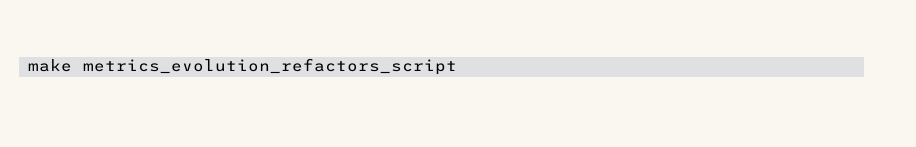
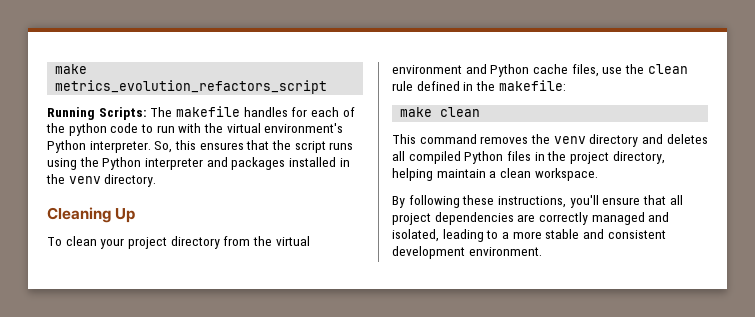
+ Running Scripts: The makefile handles for each of the python code to run with the virtual environment's Python interpreter. So, this ensures that the script runs using the Python interpreter and packages installed in the venv directory.
+ Cleaning Up
+ To clean your project directory from the virtual environment and Python cache files, use the clean rule defined in the makefile:
+ make clean
+ This command removes the venv directory and deletes all compiled Python files in the project directory, helping maintain a clean workspace.
+ By following these instructions, you'll ensure that all project dependencies are correctly managed and isolated, leading to a more stable and consistent development environment.

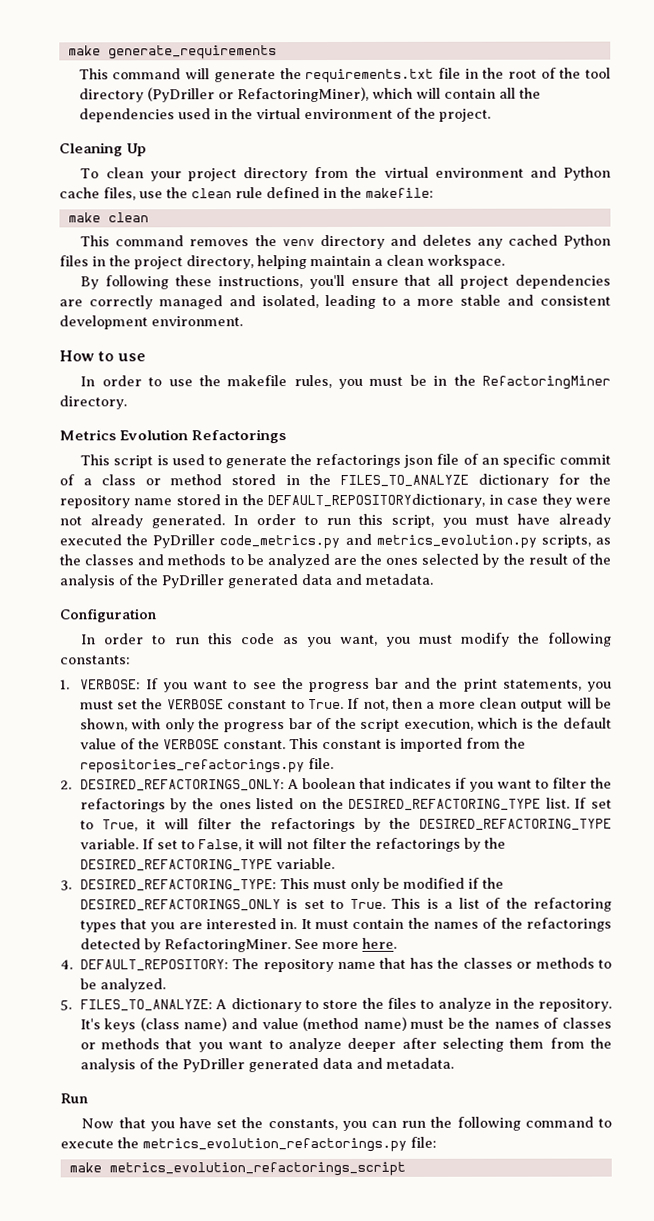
- make metrics_evolution_refactors_script
- Running Scripts: The makefile handles for each of the python code to run with the virtual environment's Python interpreter. So, this ensures that the script runs using the Python interpreter and packages installed in the venv directory.
+ make generate_requirements
+ This command will generate the requirements.txt file in the root of the tool directory (PyDriller or RefactoringMiner), which will contain all the dependencies used in the virtual environment of the project.
- This command removes the venv directory and deletes all compiled Python files in the project directory, helping maintain a clean workspace.
+ This command removes the venv directory and deletes any cached Python files in the project directory, helping maintain a clean workspace.
+ How to use
+ In order to use the makefile rules, you must be in the RefactoringMiner directory.
+ Metrics Evolution Refactorings
+ This script is used to generate the refactorings json file of an specific commit of a class or method stored in the FILES_TO_ANALYZE dictionary for the repository name stored in the DEFAULT_REPOSITORYdictionary, in case they were not already generated. In order to run this script, you must have already executed the PyDriller code_metrics.py and metrics_evolution.py scripts, as the classes and methods to be analyzed are the ones selected by the result of the analysis of the PyDriller generated data and metadata.
+ Configuration
+ In order to run this code as you want, you must modify the following constants:
+ 1. VERBOSE: If you want to see the progress bar and the print statements, you must set the VERBOSE constant to True. If not, then a more clean output will be shown, with only the progress bar of the script execution, which is the default value of the VERBOSE constant. This constant is imported from the repositories_refactorings.py file.
+ 2. DESIRED_REFACTORINGS_ONLY: A boolean that indicates if you want to filter the refactorings by the ones listed on the DESIRED_REFACTORING_TYPE list. If set to True, it will filter the refactorings by the DESIRED_REFACTORING_TYPE variable. If set to False, it will not filter the refactorings by the DESIRED_REFACTORING_TYPE variable.
+ 3. DESIRED_REFACTORING_TYPE: This must only be modified if the DESIRED_REFACTORINGS_ONLY is set to True. This is a list of the refactoring types that you are interested in. It must contain the names of the refactorings detected by RefactoringMiner. See more here.
+ 4. DEFAULT_REPOSITORY: The repository name that has the classes or methods to be analyzed.
+ 5. FILES_TO_ANALYZE: A dictionary to store the files to analyze in the repository. It's keys (class name) and value (method name) must be the names of classes or methods that you want to analyze deeper after selecting them from the analysis of the PyDriller generated data and metadata.
+ Run
+ Now that you have set the constants, you can run the following command to execute the metrics_evolution_refactorings.py file:
+ make metrics_evolution_refactorings_script

